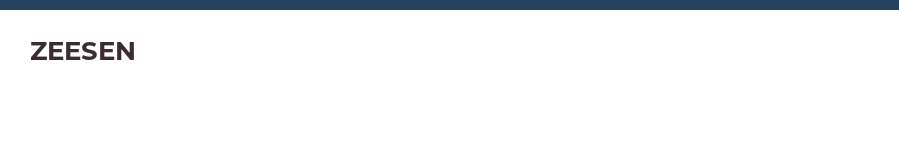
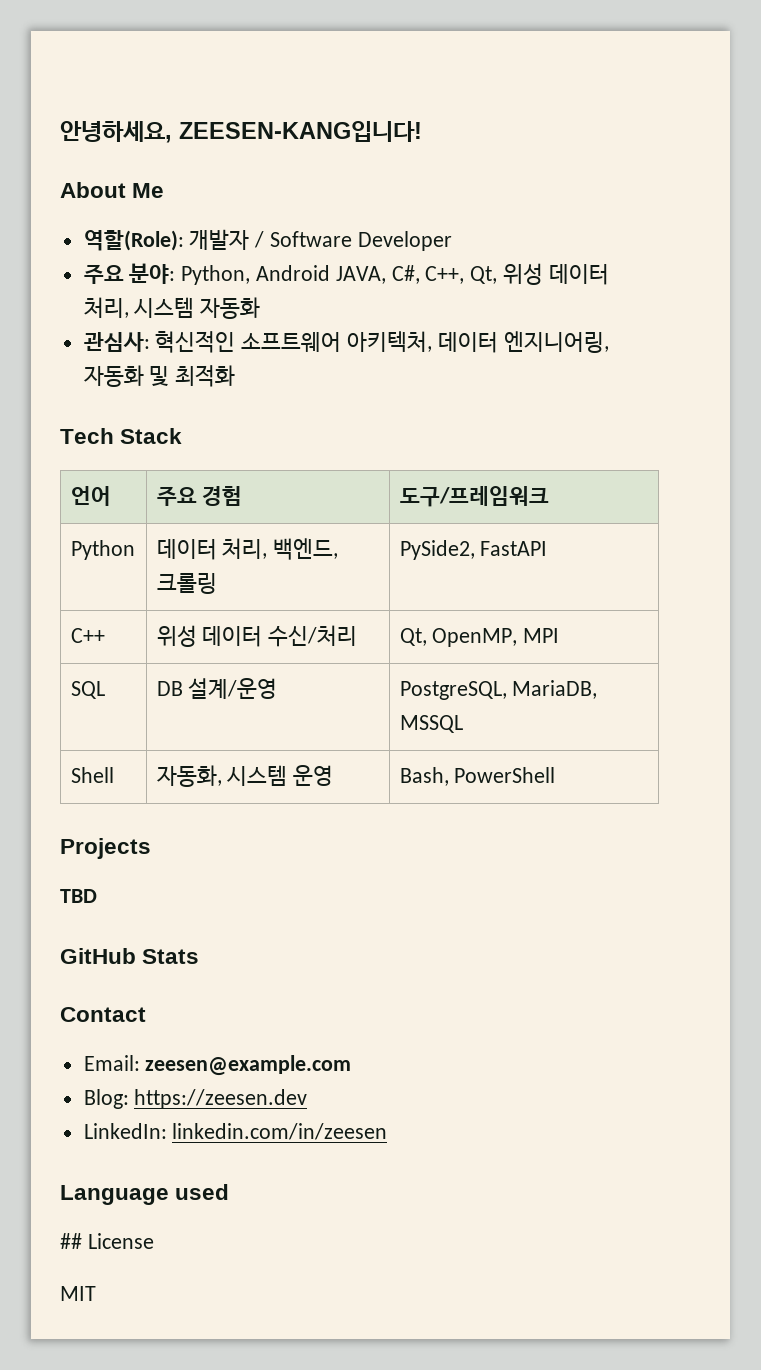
- ZEESEN
+ 안녕하세요, ZEESEN-KANG입니다!
+ About Me
+ 역할(Role): 개발자 / Software Developer
+ 주요 분야: Python, Android JAVA, C#, C++, Qt, 위성 데이터 처리, 시스템 자동화
+ 관심사: 혁신적인 소프트웨어 아키텍처, 데이터 엔지니어링, 자동화 및 최적화
+ Tech Stack
+ 언어 | 주요 경험 | 도구/프레임워크
+ Python | 데이터 처리, 백엔드, 크롤링 | PySide2, FastAPI
+ C++ | 위성 데이터 수신/처리 | Qt, OpenMP, MPI
+ SQL | DB 설계/운영 | PostgreSQL, MariaDB, MSSQL
+ Shell | 자동화, 시스템 운영 | Bash, PowerShell
+ Projects
+ TBD
+ GitHub Stats
+ Contact
+ Email: zeesen@example.com
+ Blog: https://zeesen.dev
+ LinkedIn: linkedin.com/in/zeesen
+ Language used
+ ## License
+ MIT

